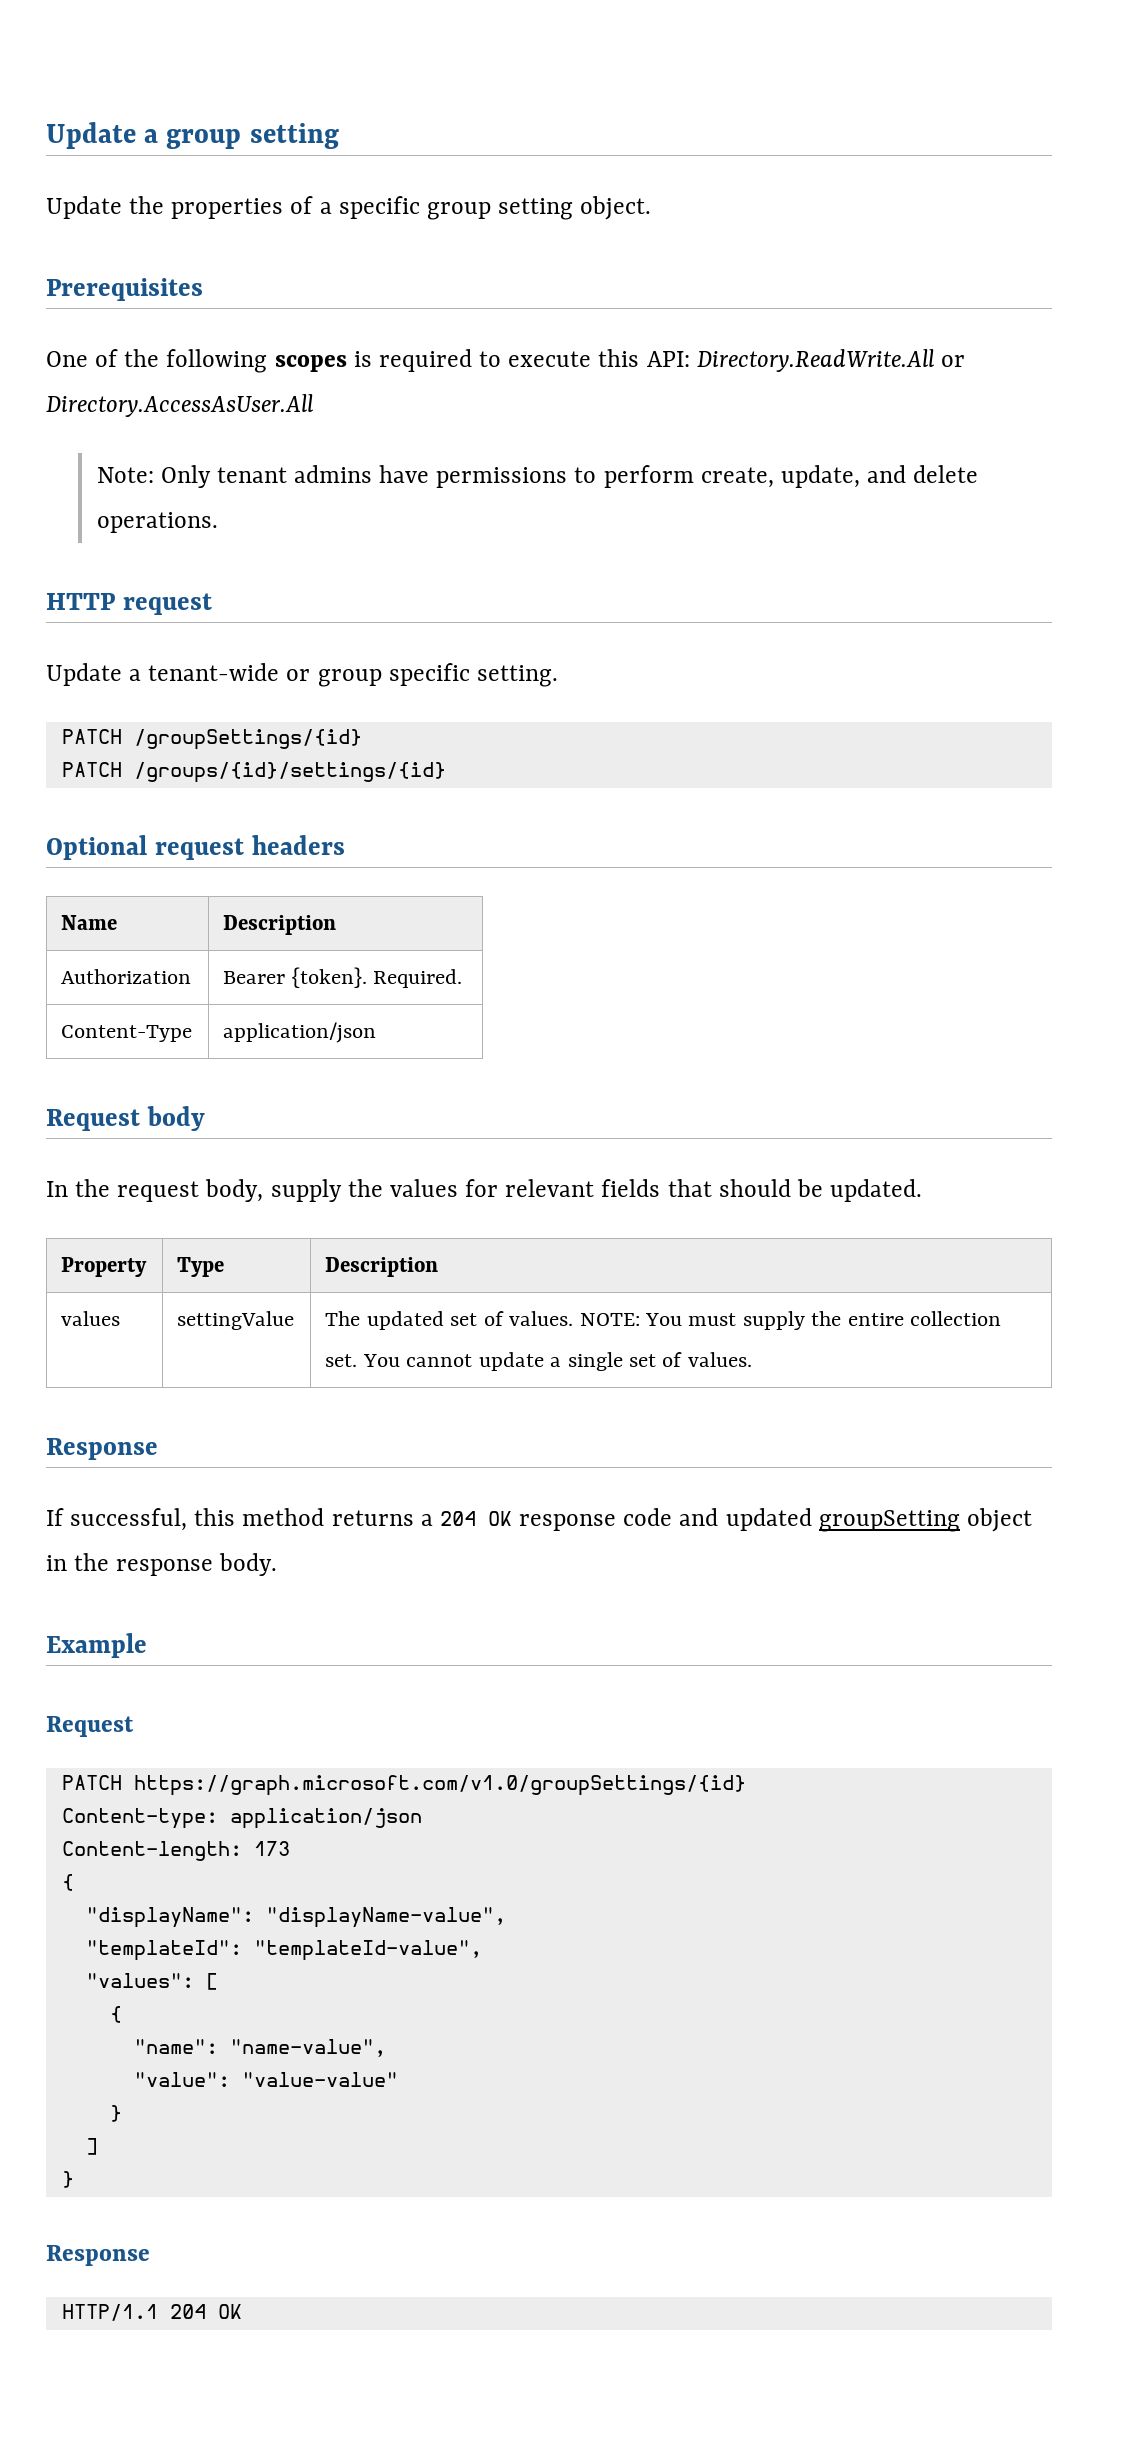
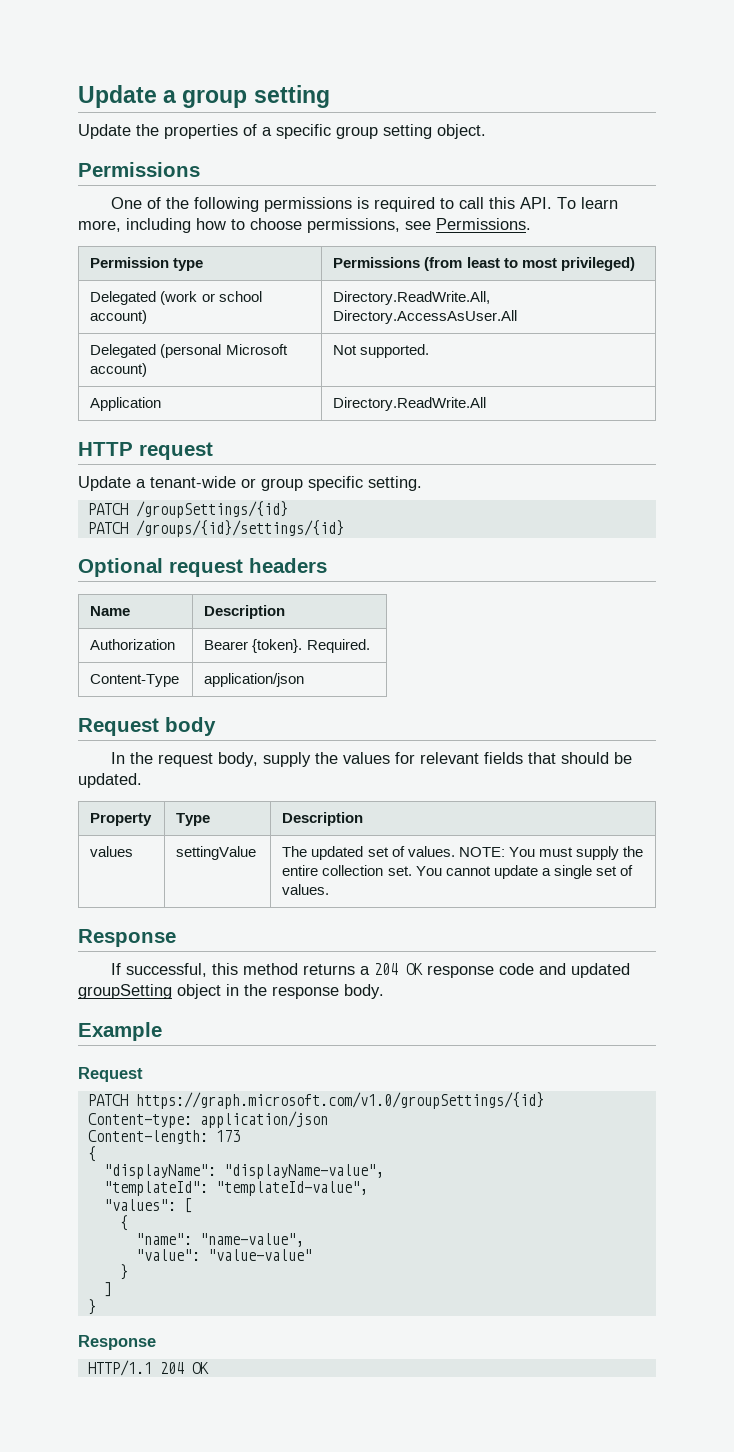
  Update the properties of a specific group setting object.
- Prerequisites
+ Permissions
- One of the following scopes is required to execute this API: Directory.ReadWrite.All or Directory.AccessAsUser.All
- Note: Only tenant admins have permissions to perform create, update, and delete operations.
+ One of the following permissions is required to call this API. To learn more, including how to choose permissions, see Permissions.
+ Permission type | Permissions (from least to most privileged)
+ Delegated (work or school account) | Directory.ReadWrite.All, Directory.AccessAsUser.All
+ Delegated (personal Microsoft account) | Not supported.
+ Application | Directory.ReadWrite.All

